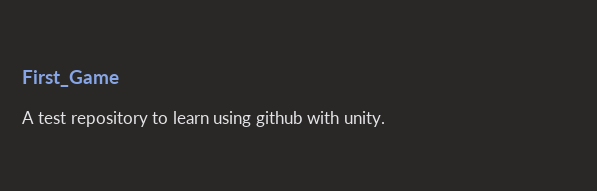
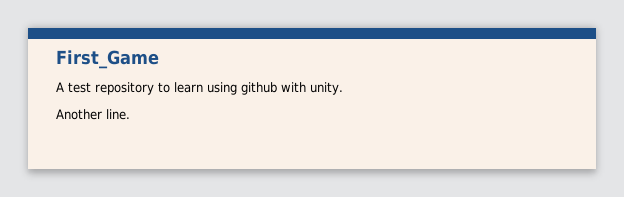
+ Another line.

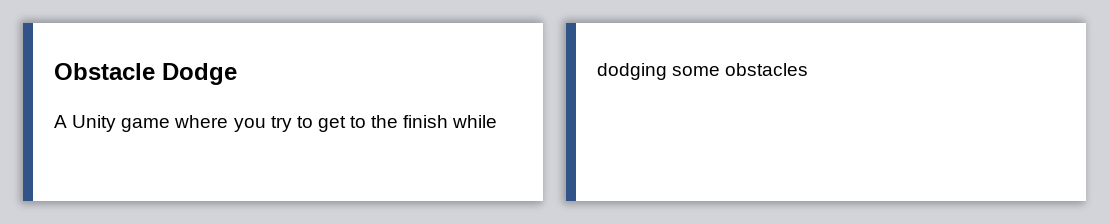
- First_Game
+ Obstacle Dodge
- A test repository to learn using github with unity.
- Another line.
+ A Unity game where you try to get to the finish while dodging some obstacles

